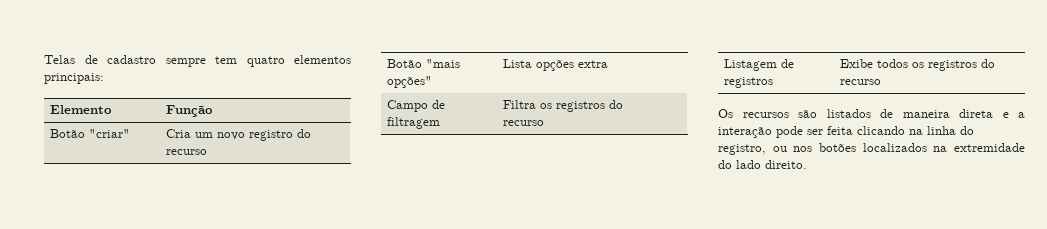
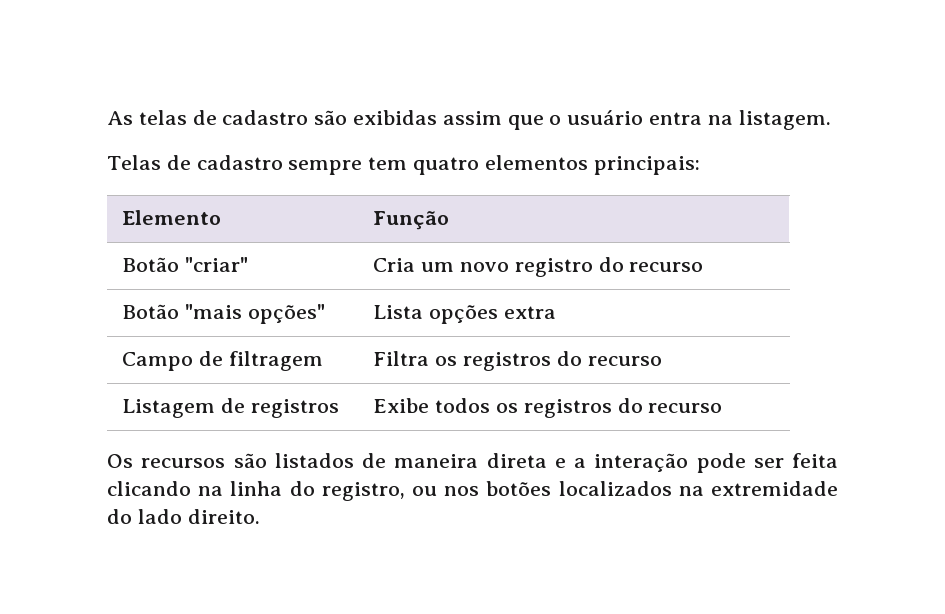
+ As telas de cadastro são exibidas assim que o usuário entra na listagem.

